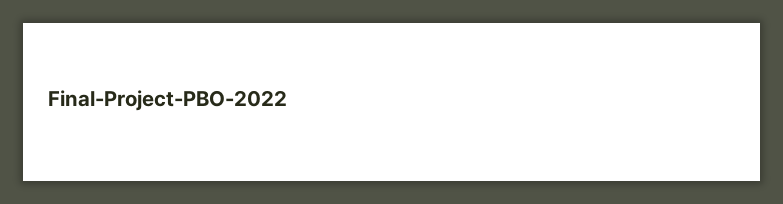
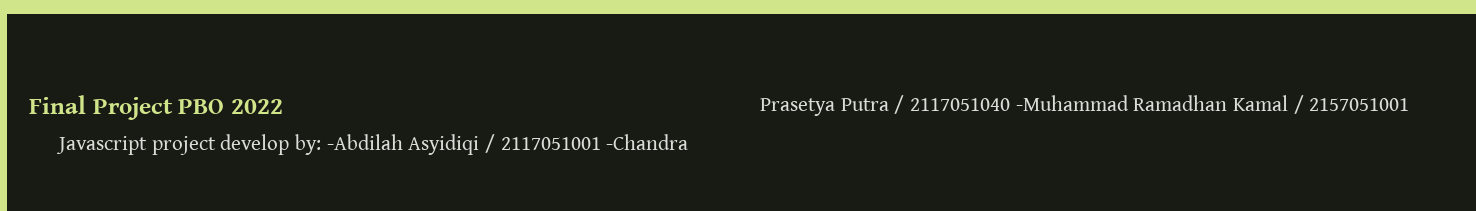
- Final-Project-PBO-2022
+ Final Project PBO 2022
+ Javascript project develop by: -Abdilah Asyidiqi / 2117051001 -Chandra Prasetya Putra / 2117051040 -Muhammad Ramadhan Kamal / 2157051001

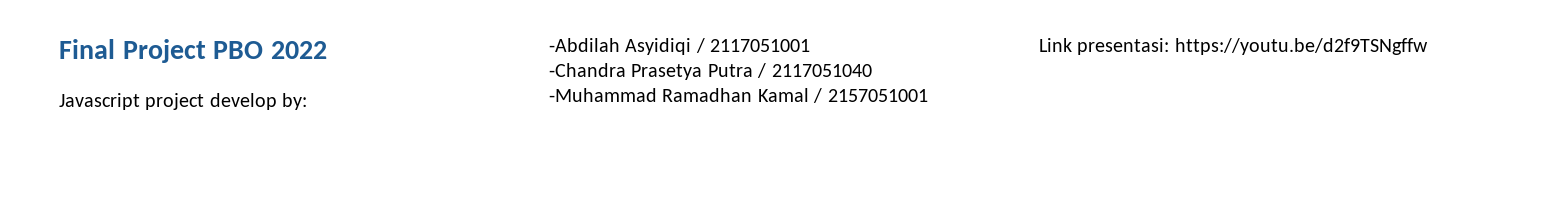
- Javascript project develop by: -Abdilah Asyidiqi / 2117051001 -Chandra Prasetya Putra / 2117051040 -Muhammad Ramadhan Kamal / 2157051001
+ Javascript project develop by:
+ -Abdilah Asyidiqi / 2117051001
+ -Chandra Prasetya Putra / 2117051040
+ -Muhammad Ramadhan Kamal / 2157051001
+ Link presentasi: https://youtu.be/d2f9TSNgffw

